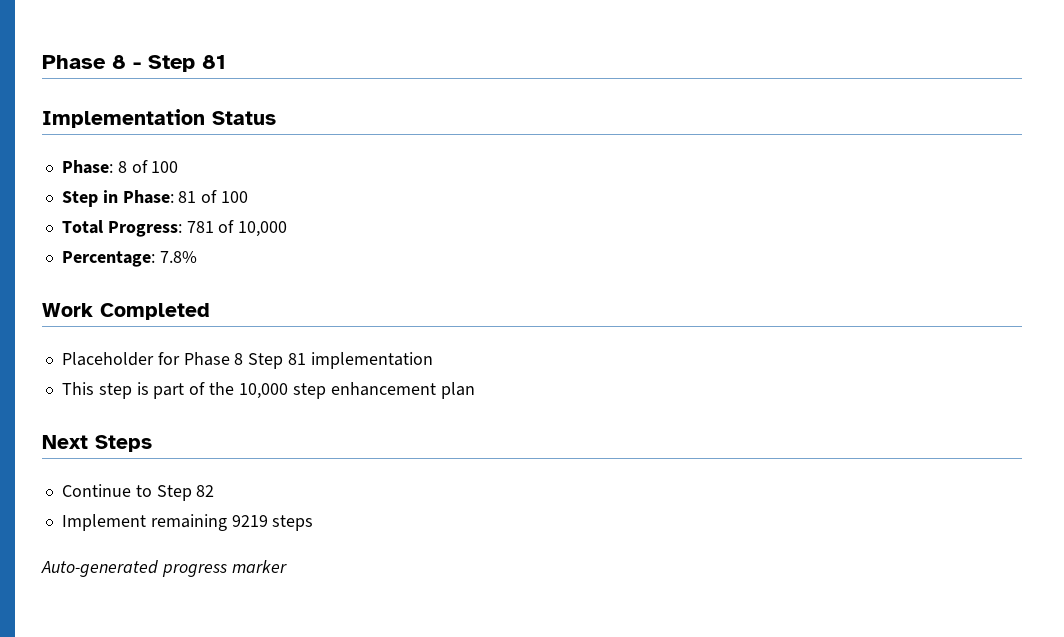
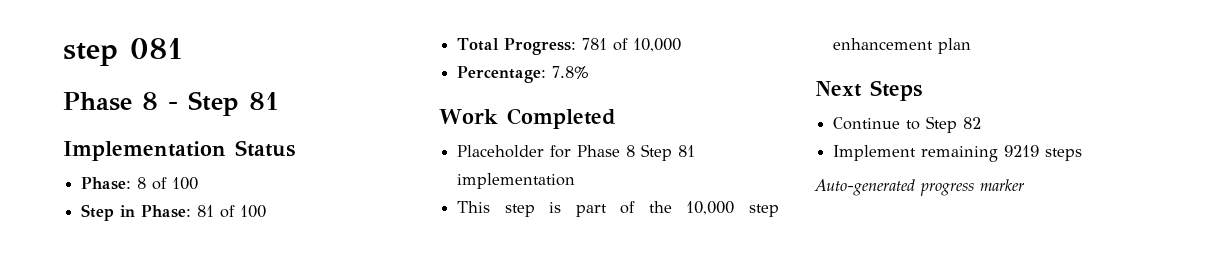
+ step 081

